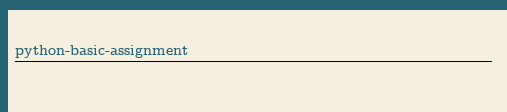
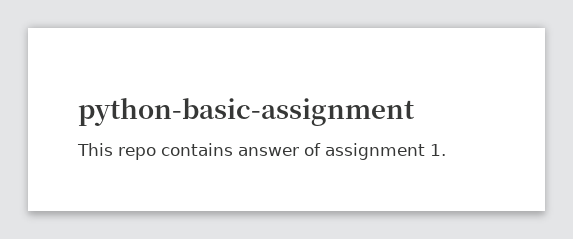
+ This repo contains answer of assignment 1.

